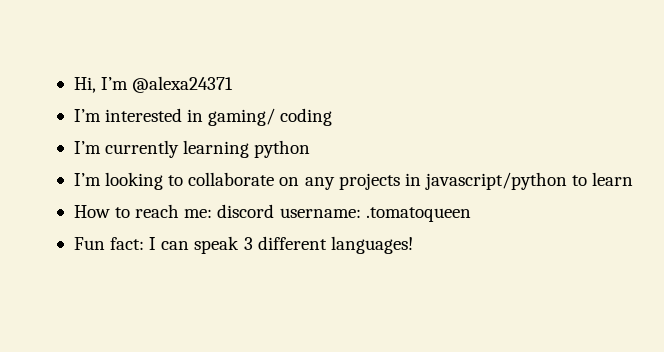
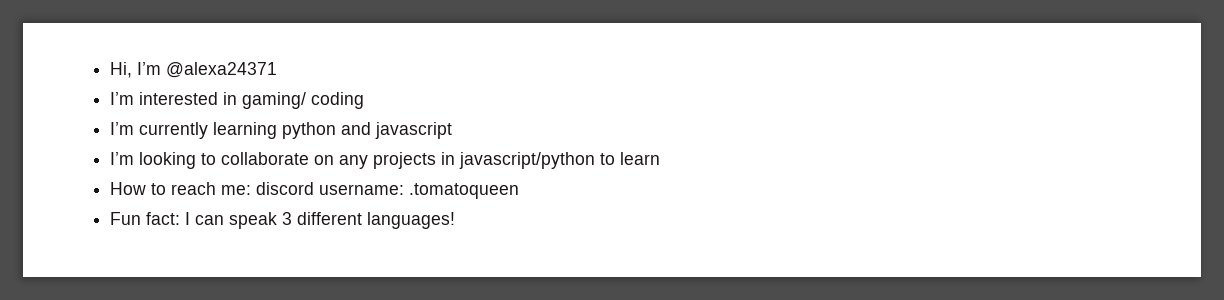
- I’m currently learning python
+ I’m currently learning python and javascript

